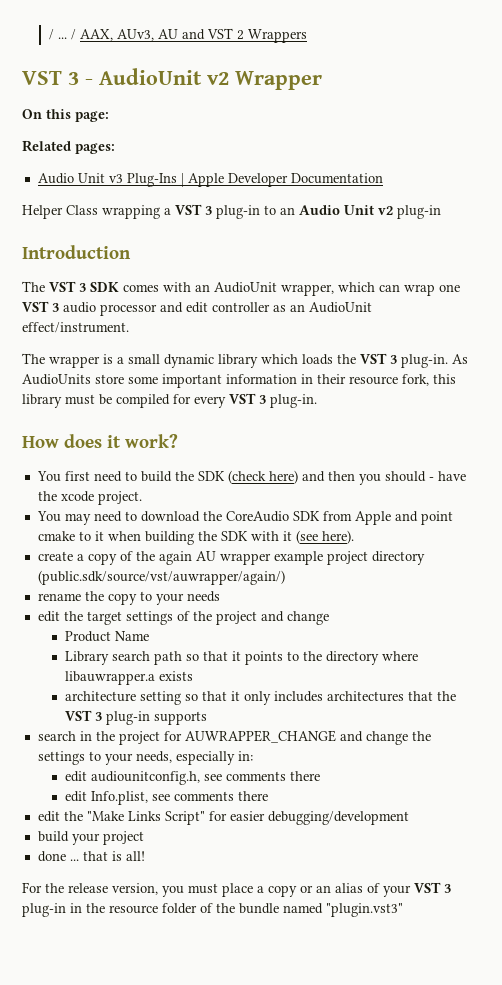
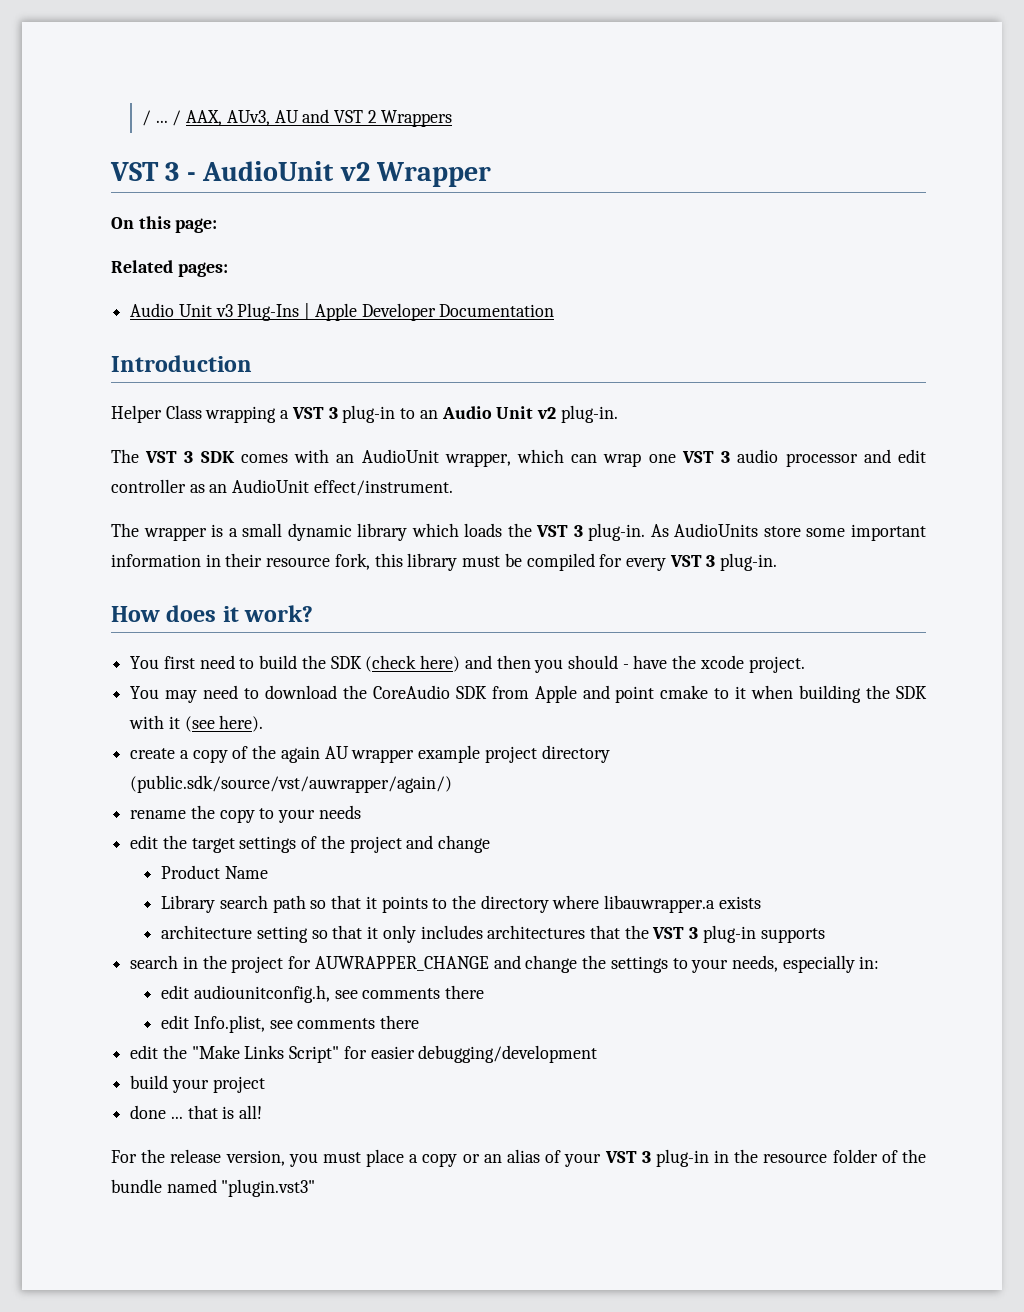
+ Introduction
- Helper Class wrapping a VST 3 plug-in to an Audio Unit v2 plug-in
- Introduction
+ Helper Class wrapping a VST 3 plug-in to an Audio Unit v2 plug-in.

